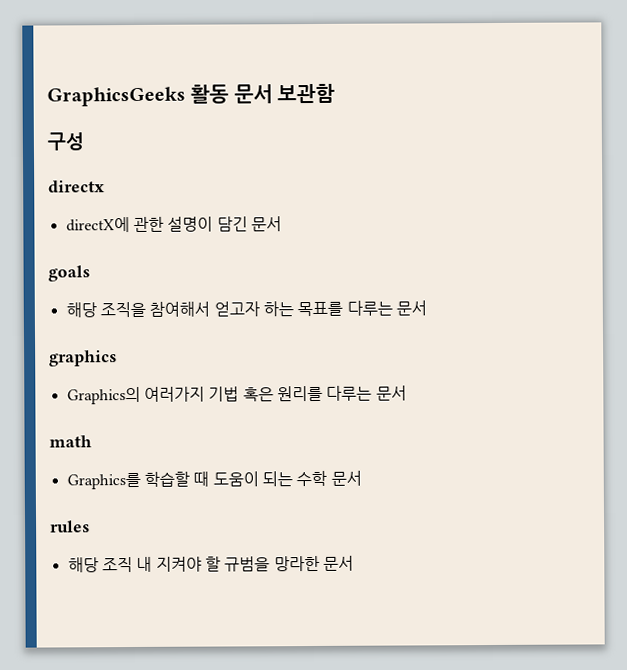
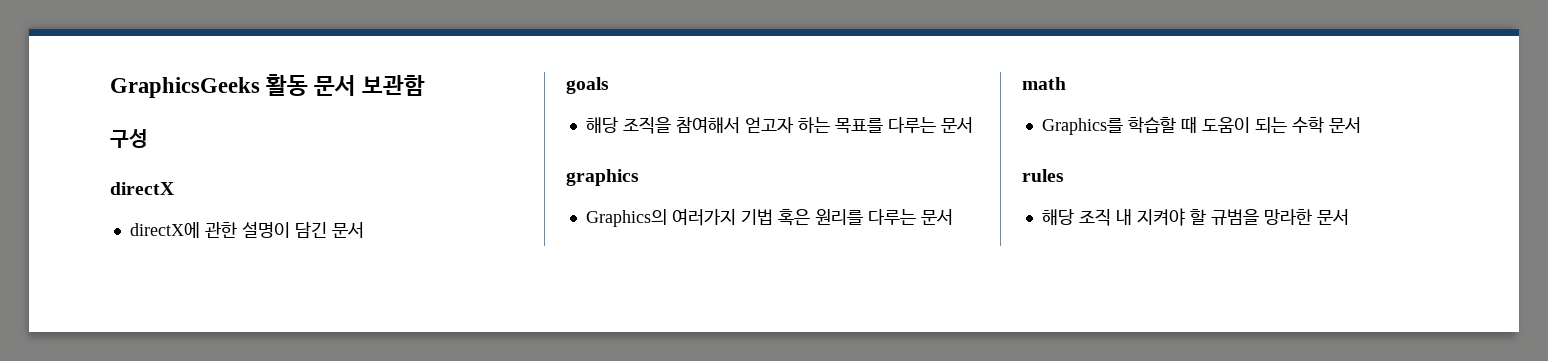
- directx
+ directX

